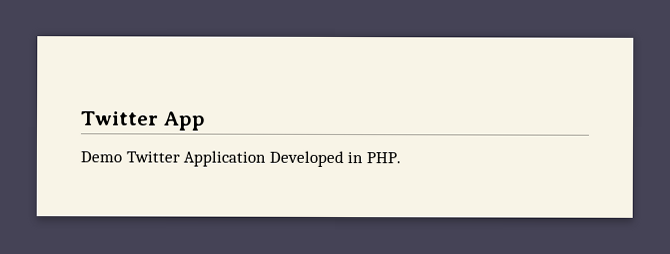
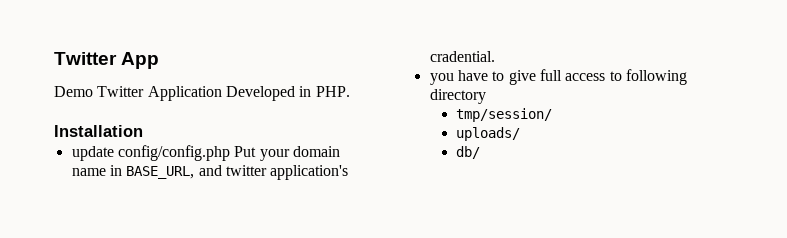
+ Installation
+ update config/config.php Put your domain name in BASE_URL, and twitter application's cradential.
+ you have to give full access to following directory
+ tmp/session/
+ uploads/
+ db/

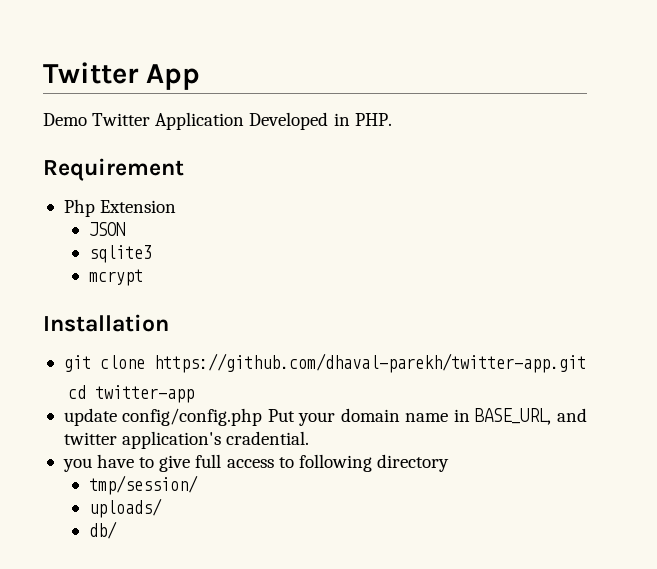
+ Requirement
+ Php Extension
+ JSON
+ sqlite3
+ mcrypt
  Installation
+ git clone https://github.com/dhaval-parekh/twitter-app.git
+ cd twitter-app

